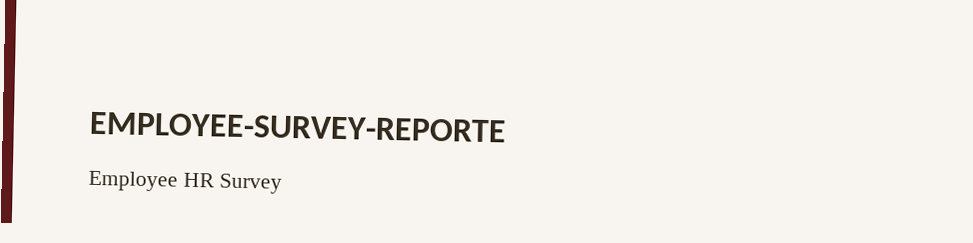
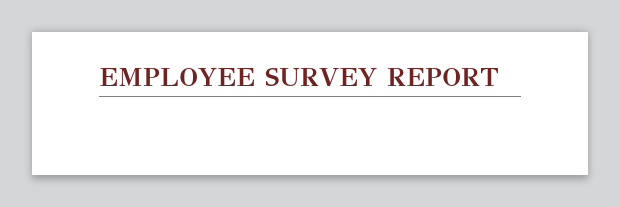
- EMPLOYEE-SURVEY-REPORTE
- Employee HR Survey
+ EMPLOYEE SURVEY REPORT

